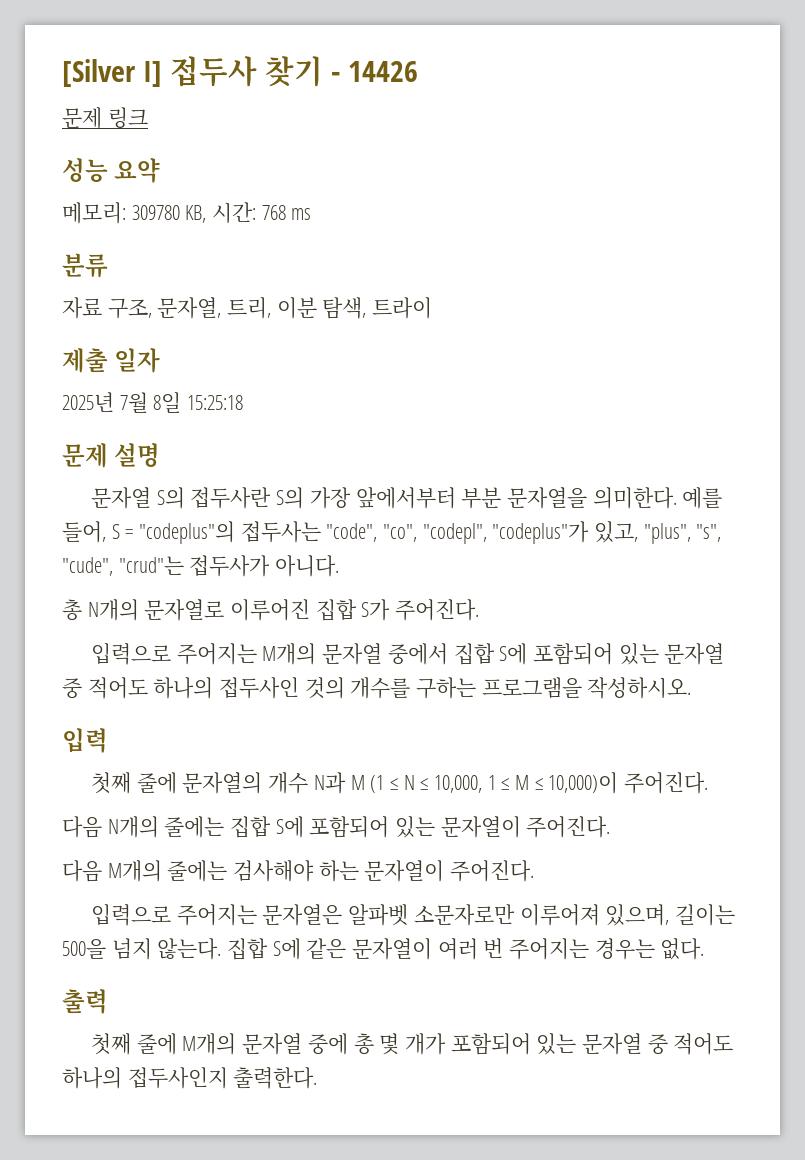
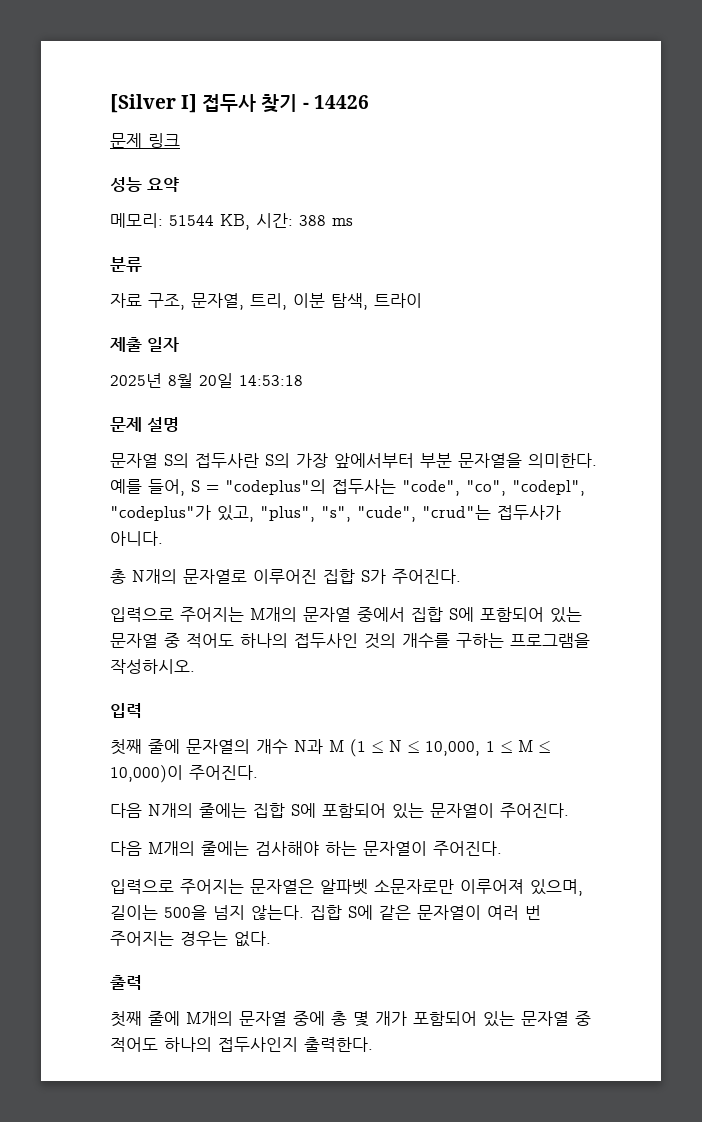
- 메모리: 309780 KB, 시간: 768 ms
+ 메모리: 51544 KB, 시간: 388 ms
- 2025년 7월 8일 15:25:18
+ 2025년 8월 20일 14:53:18

